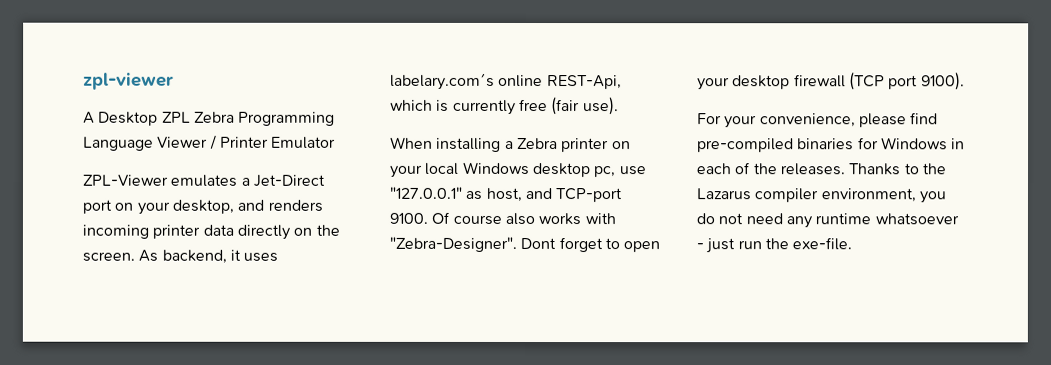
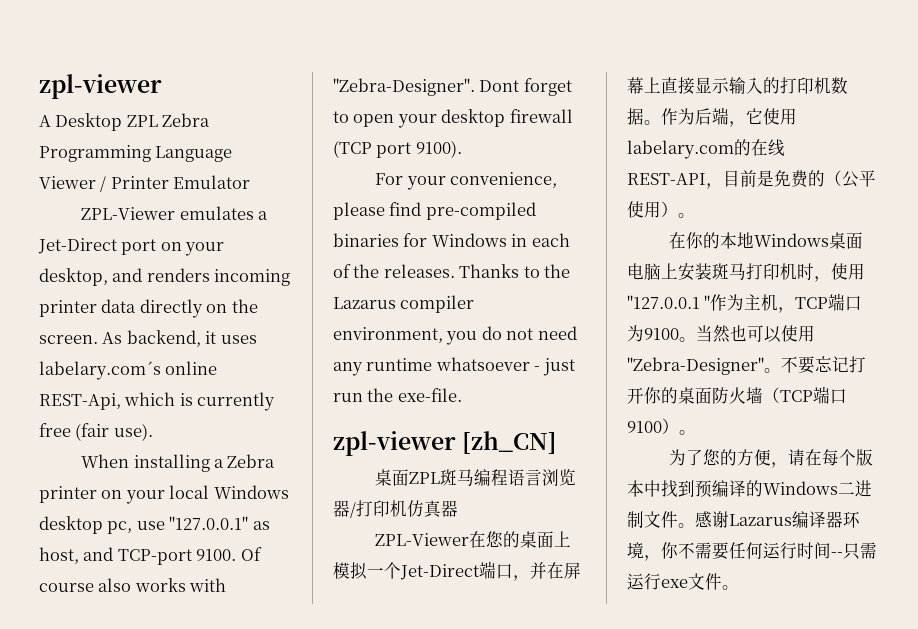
+ zpl-viewer [zh_CN]
+ 桌面ZPL斑马编程语言浏览器/打印机仿真器
+ ZPL-Viewer在您的桌面上模拟一个Jet-Direct端口，并在屏幕上直接显示输入的打印机数据。作为后端，它使用labelary.com的在线REST-API，目前是免费的（公平使用）。
+ 在你的本地Windows桌面电脑上安装斑马打印机时，使用"127.0.0.1 "作为主机，TCP端口为9100。当然也可以使用"Zebra-Designer"。不要忘记打开你的桌面防火墙（TCP端口9100）。
+ 为了您的方便，请在每个版本中找到预编译的Windows二进制文件。感谢Lazarus编译器环境，你不需要任何运行时间--只需运行exe文件。

